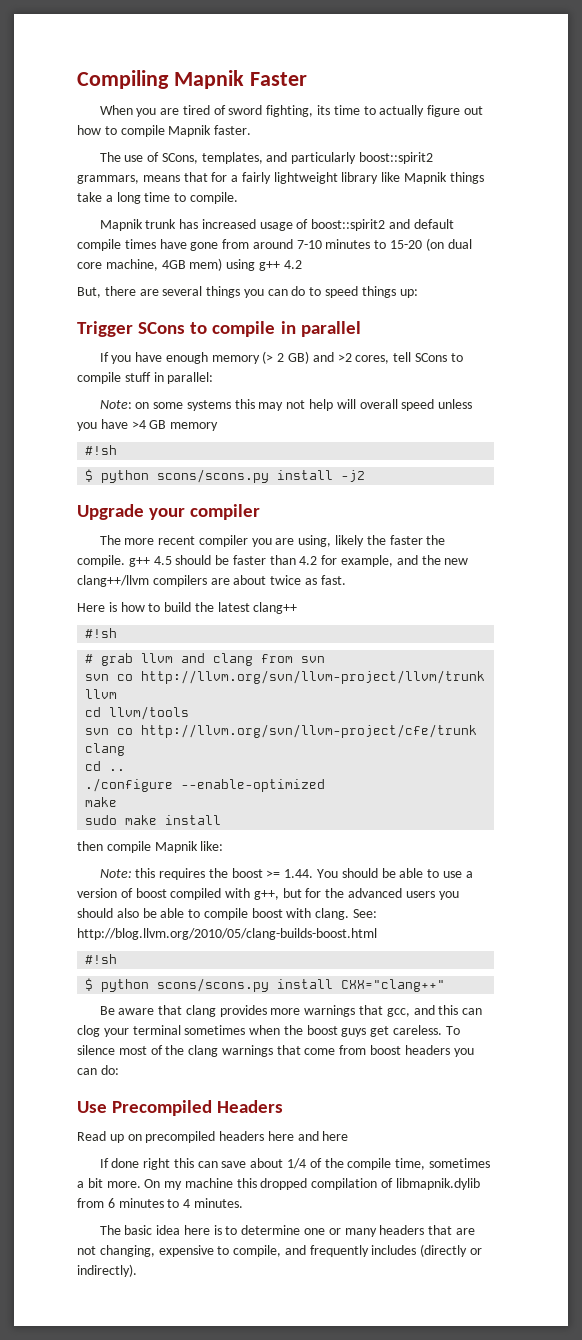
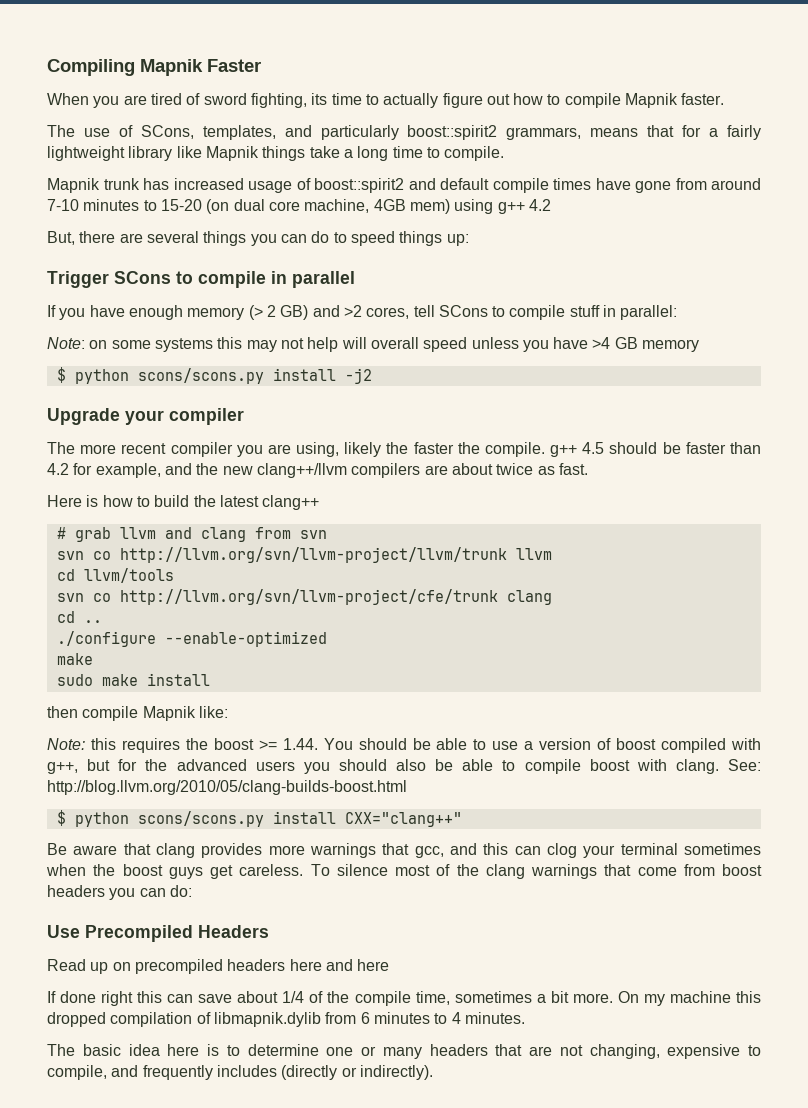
  Note: on some systems this may not help will overall speed unless you have >4 GB memory
- #!sh
  Here is how to build the latest clang++
- #!sh
  See: http://blog.llvm.org/2010/05/clang-builds-boost.html
- #!sh

